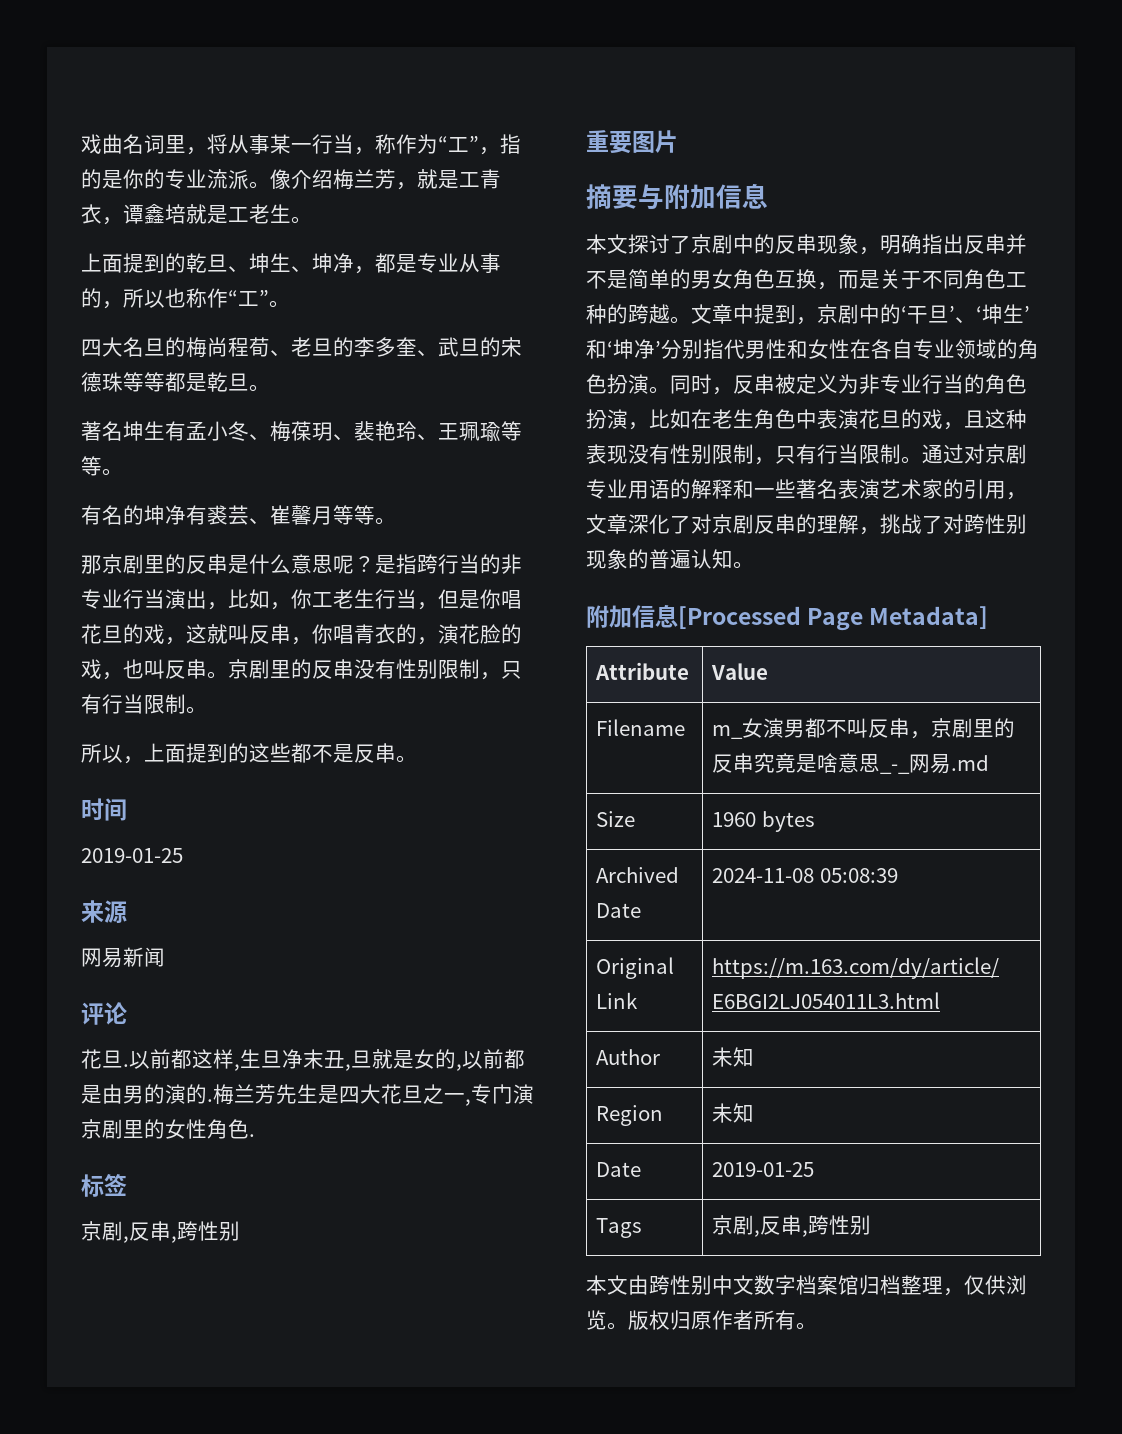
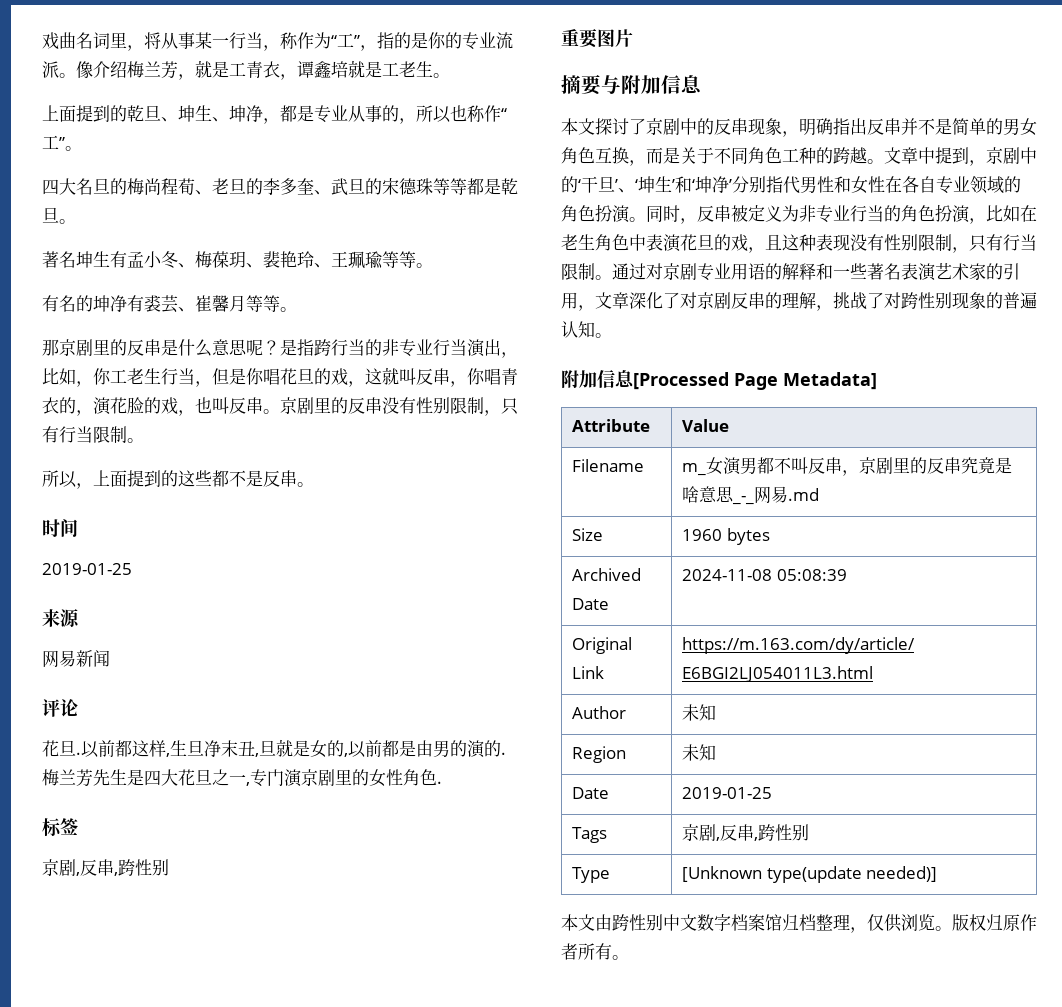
+ Type | [Unknown type(update needed)]

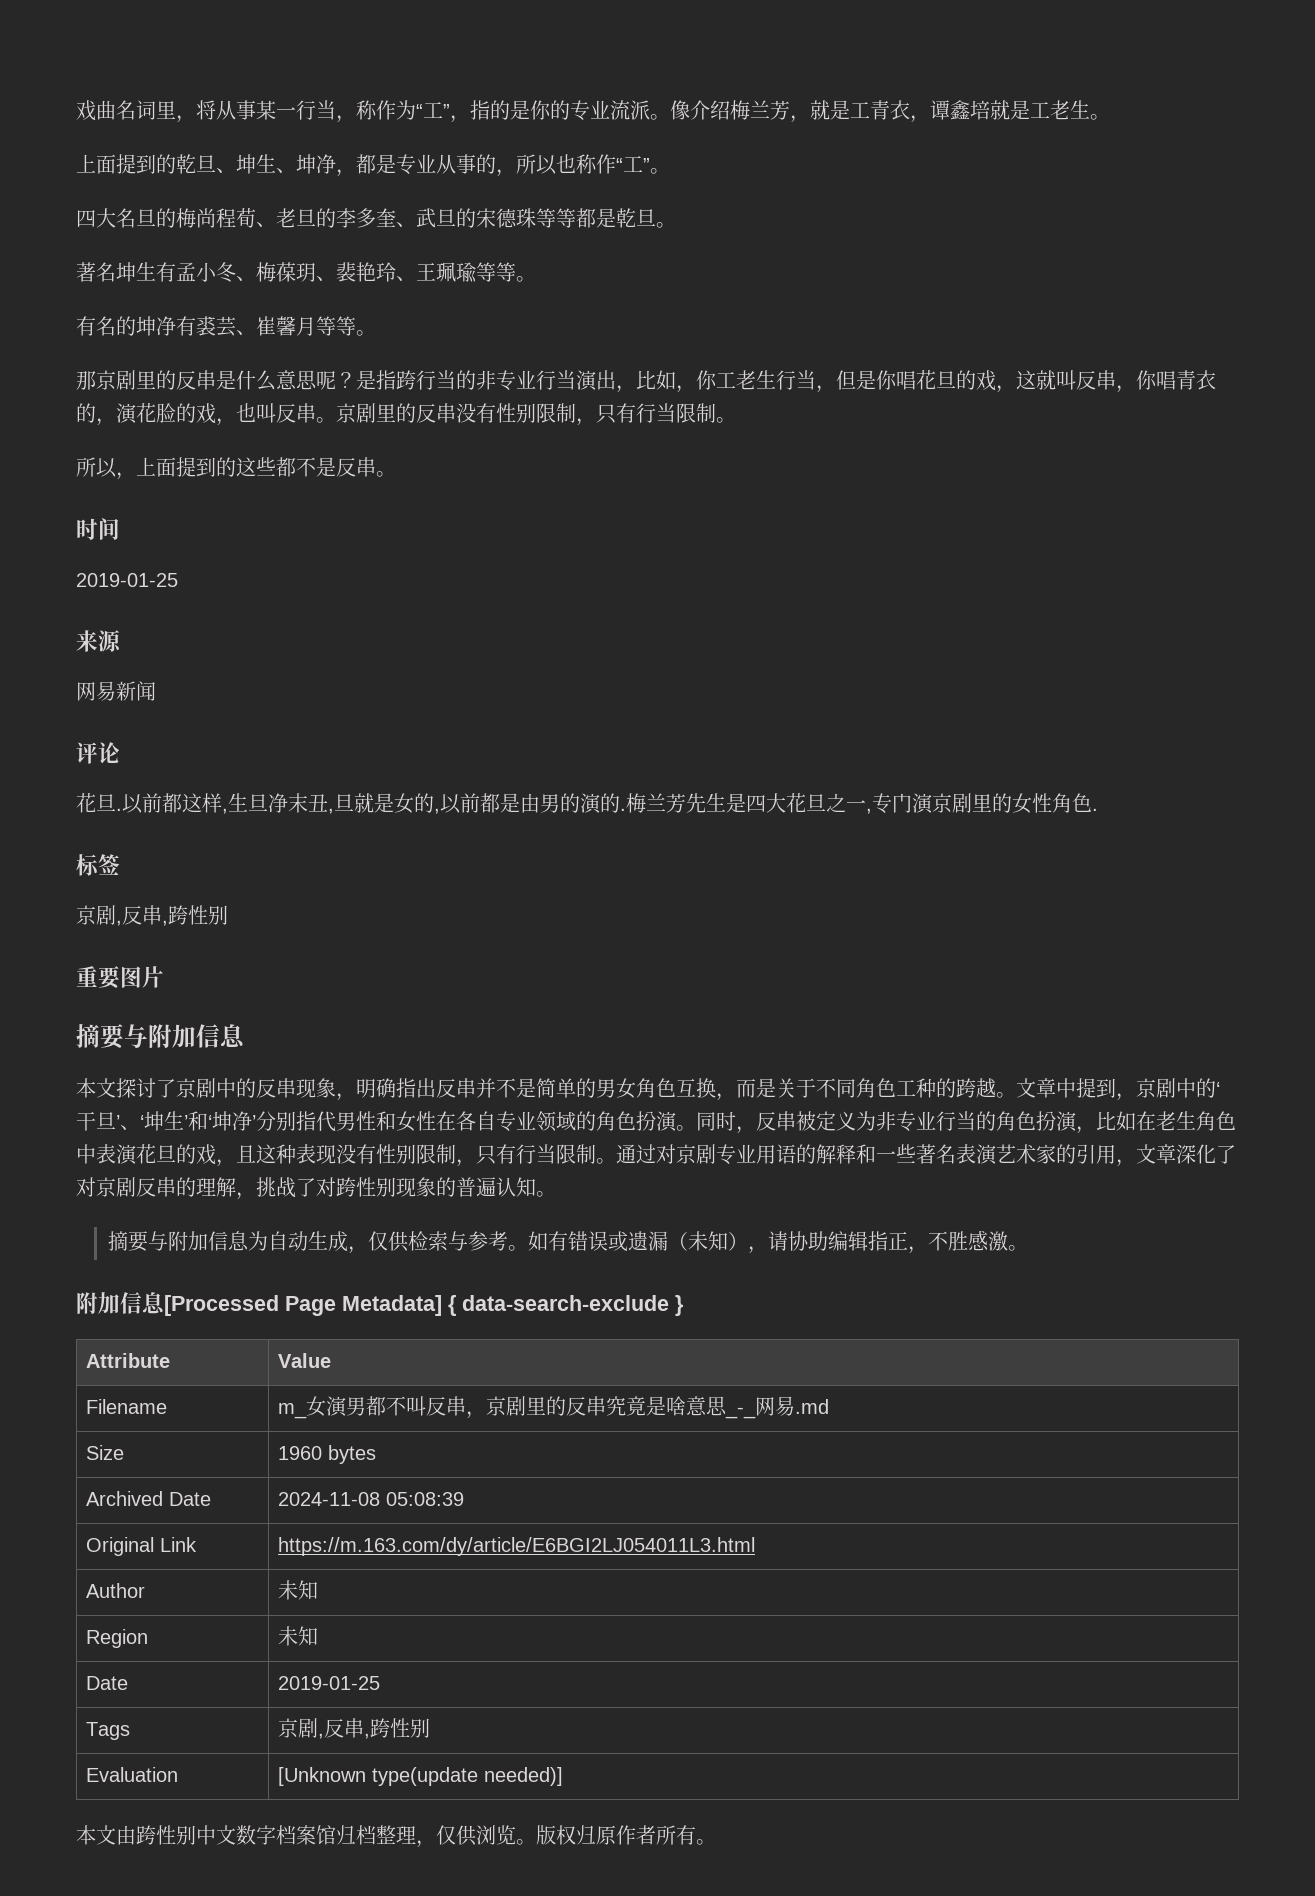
+ 摘要与附加信息为自动生成，仅供检索与参考。如有错误或遗漏（未知），请协助编辑指正，不胜感激。
- 附加信息[Processed Page Metadata]
+ 附加信息[Processed Page Metadata] { data-search-exclude }
- Type | [Unknown type(update needed)]
+ Evaluation | [Unknown type(update needed)]

